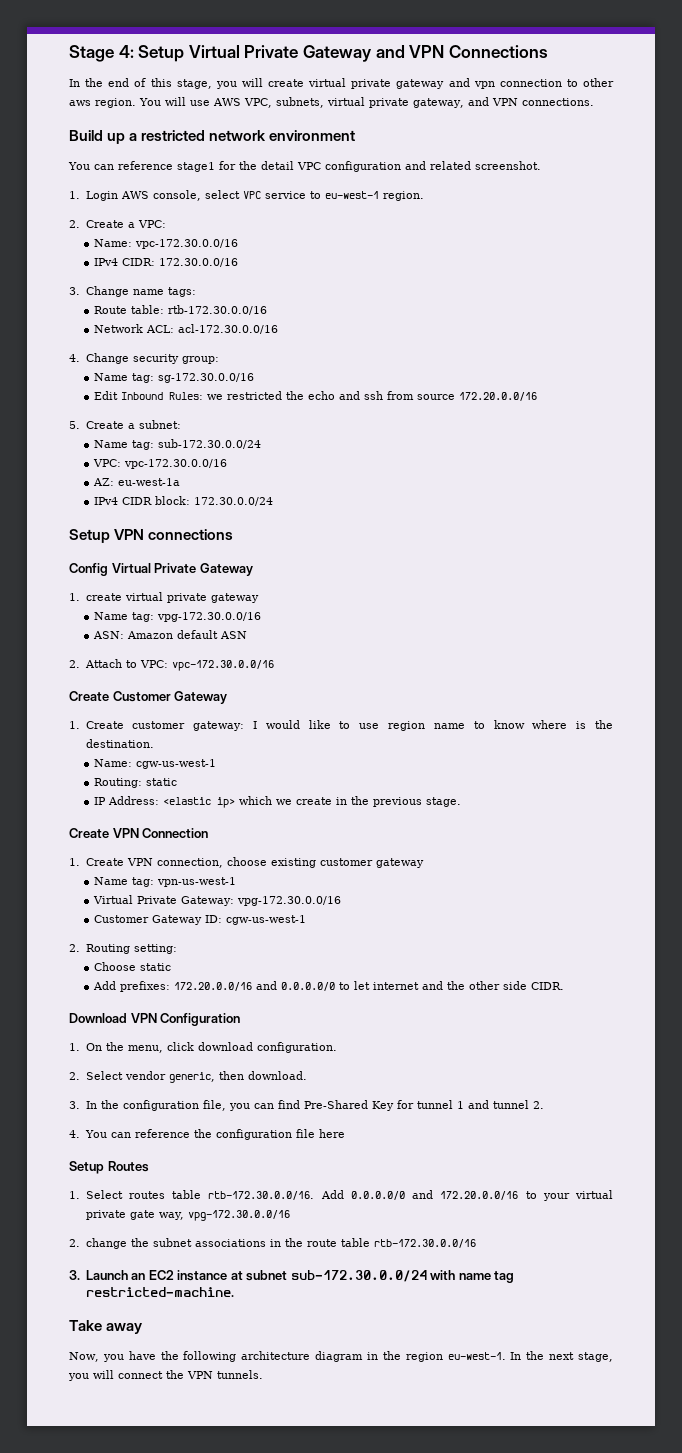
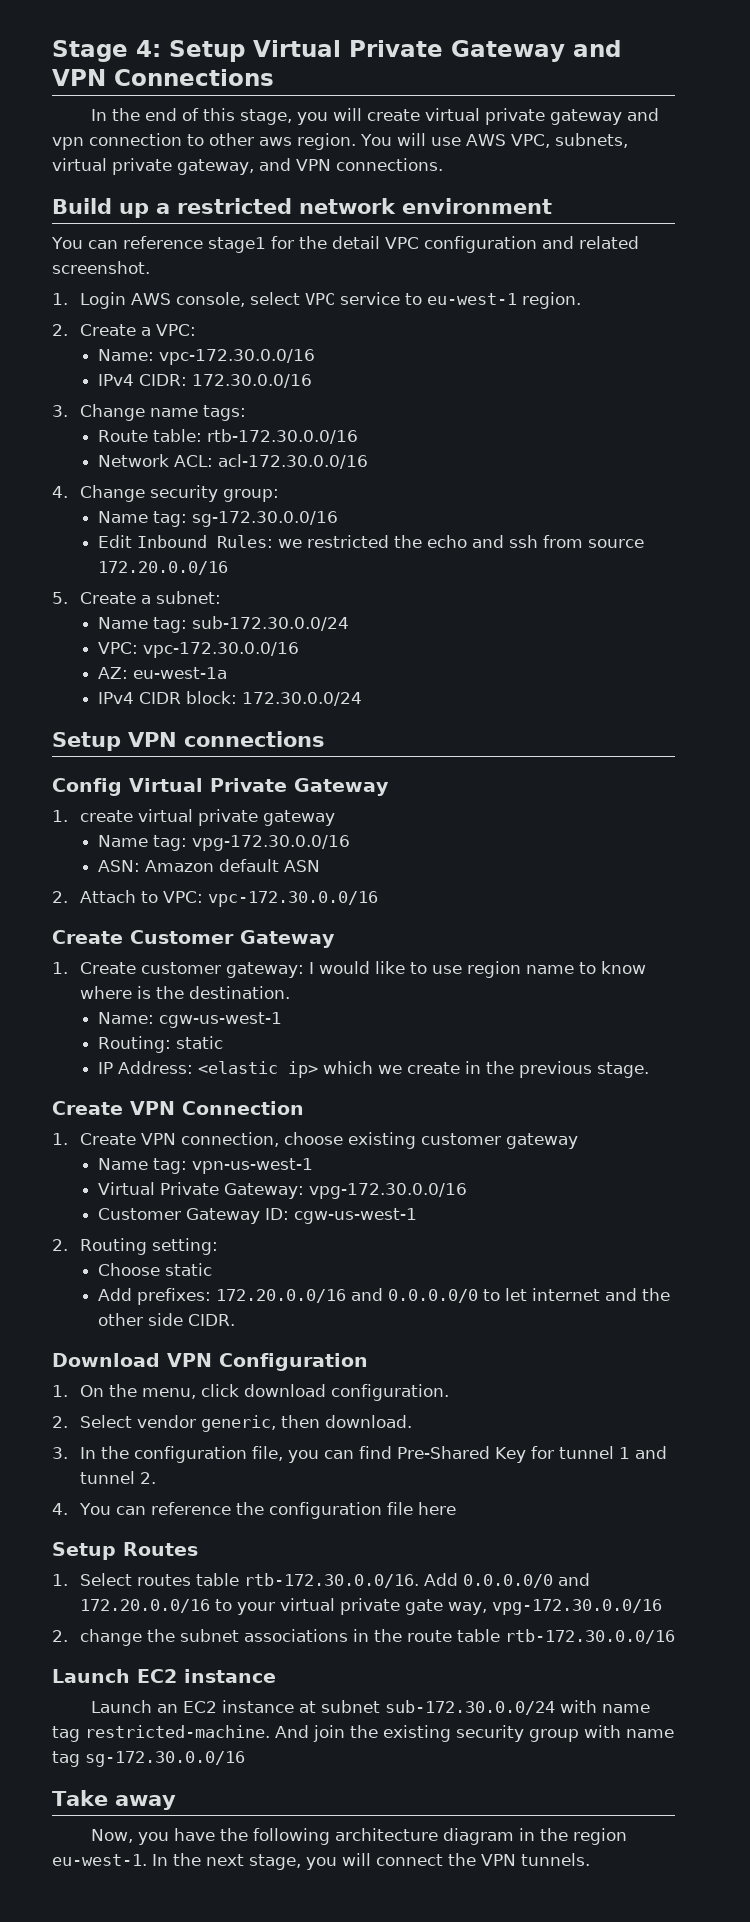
- 3. Launch an EC2 instance at subnet sub-172.30.0.0/24 with name tag restricted-machine.
+ Launch EC2 instance
+ Launch an EC2 instance at subnet sub-172.30.0.0/24 with name tag restricted-machine. And join the existing security group with name tag sg-172.30.0.0/16

